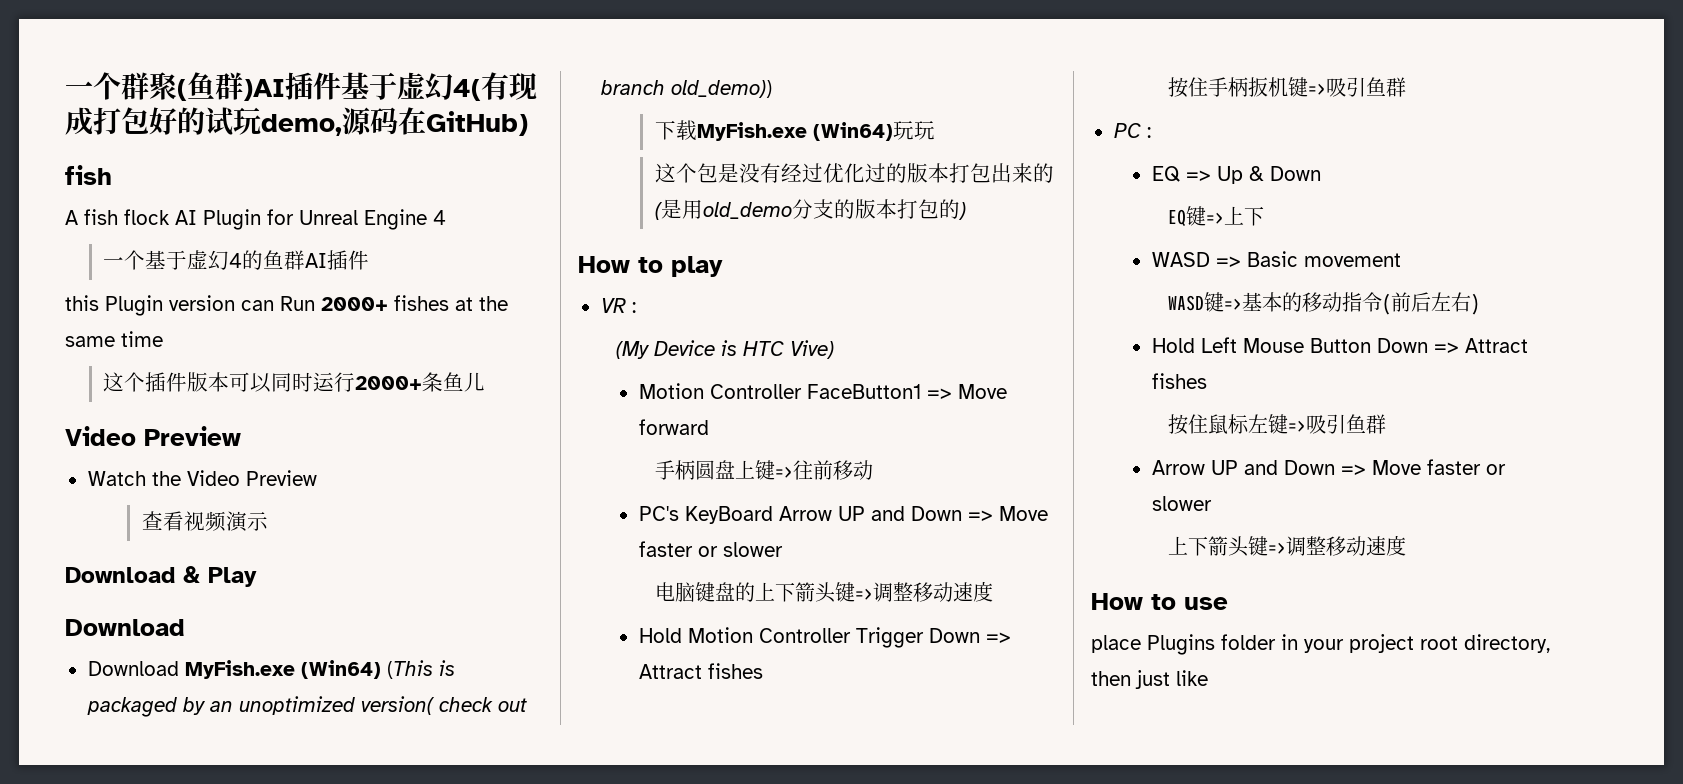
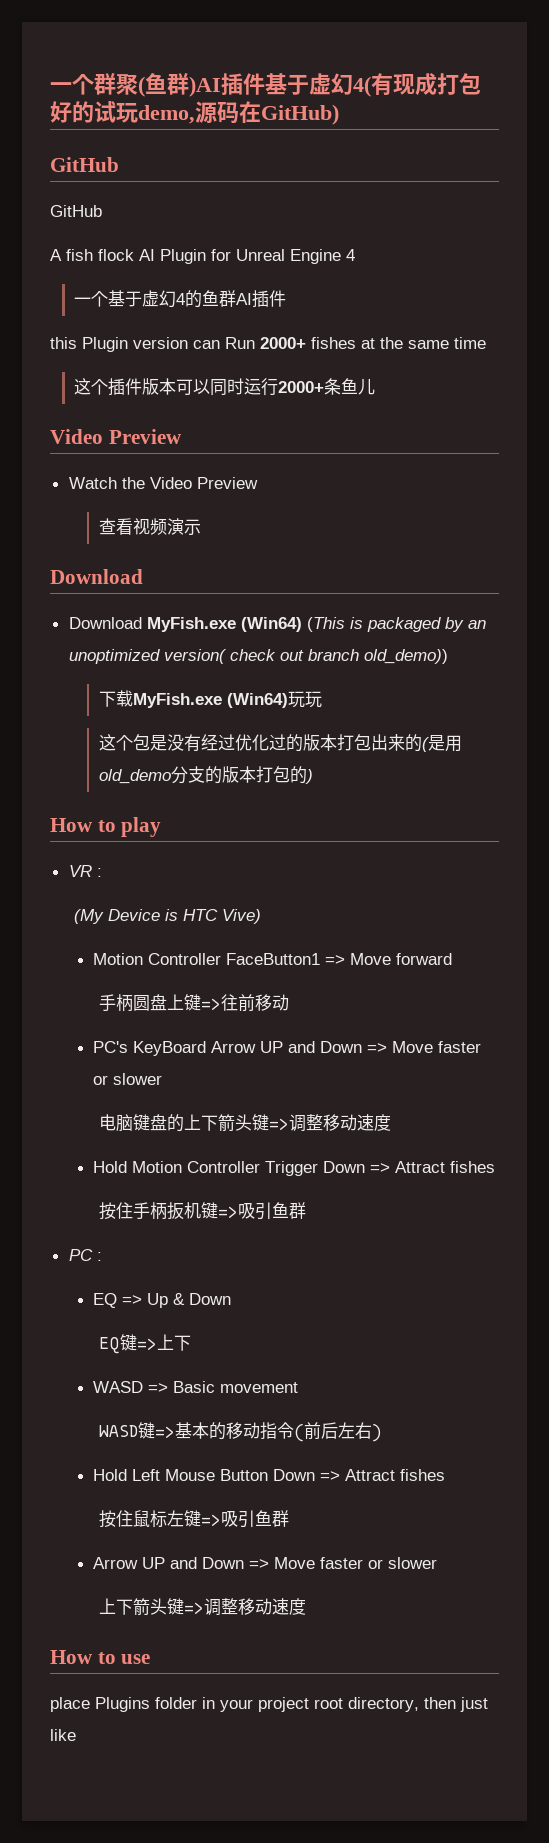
  一个群聚(鱼群)AI插件基于虚幻4(有现成打包好的试玩demo,源码在GitHub)
- fish
+ GitHub
+ GitHub
- Download & Play

